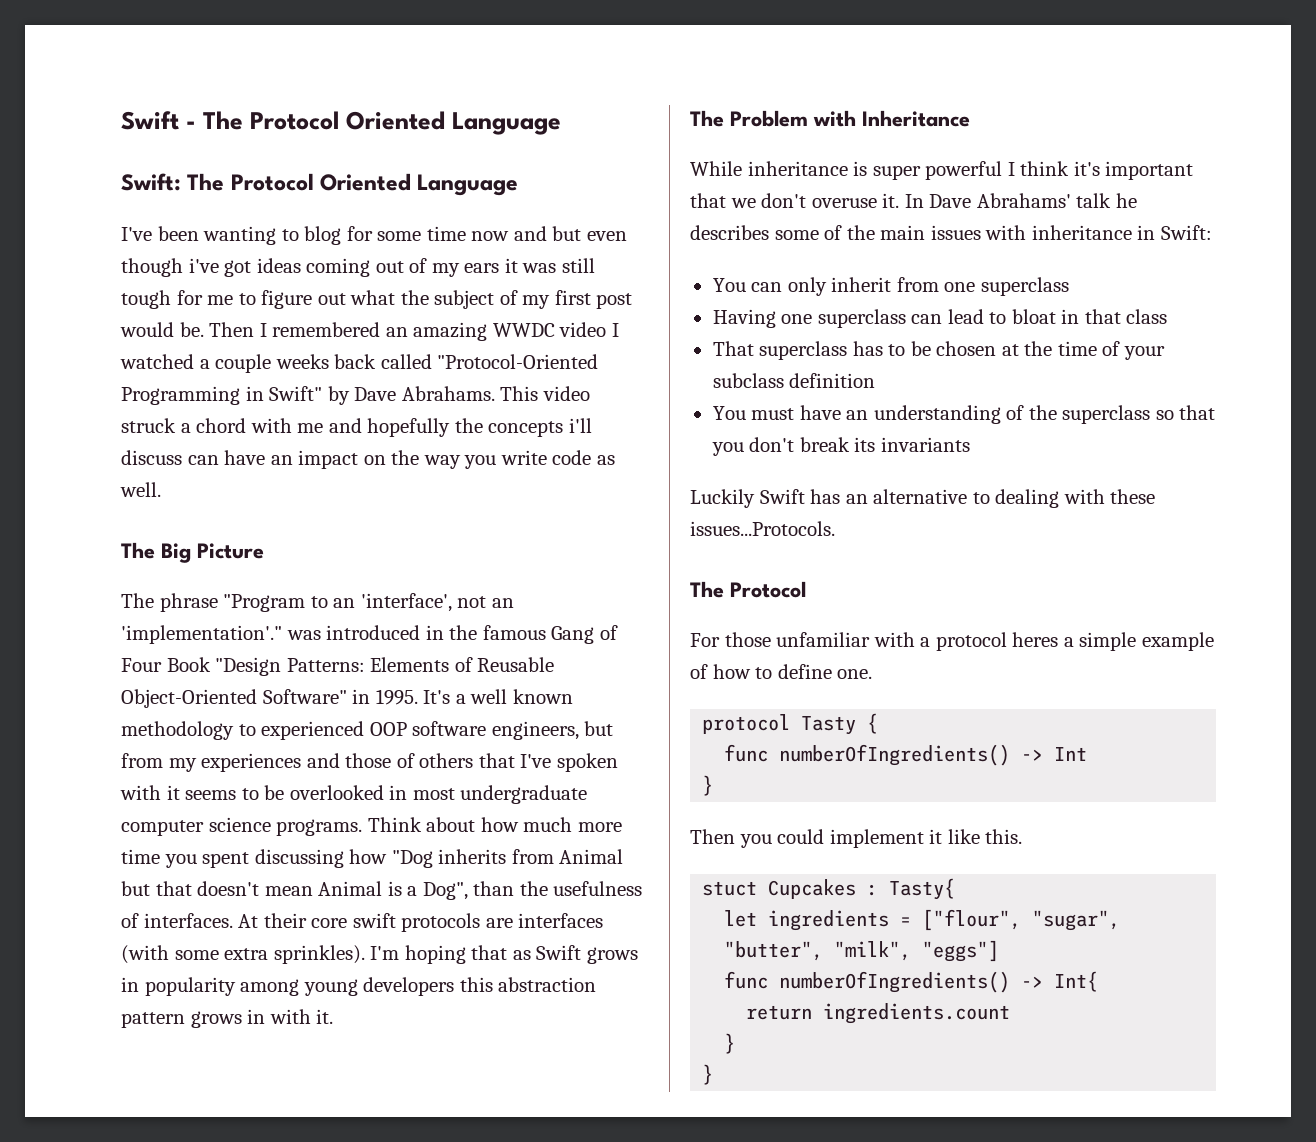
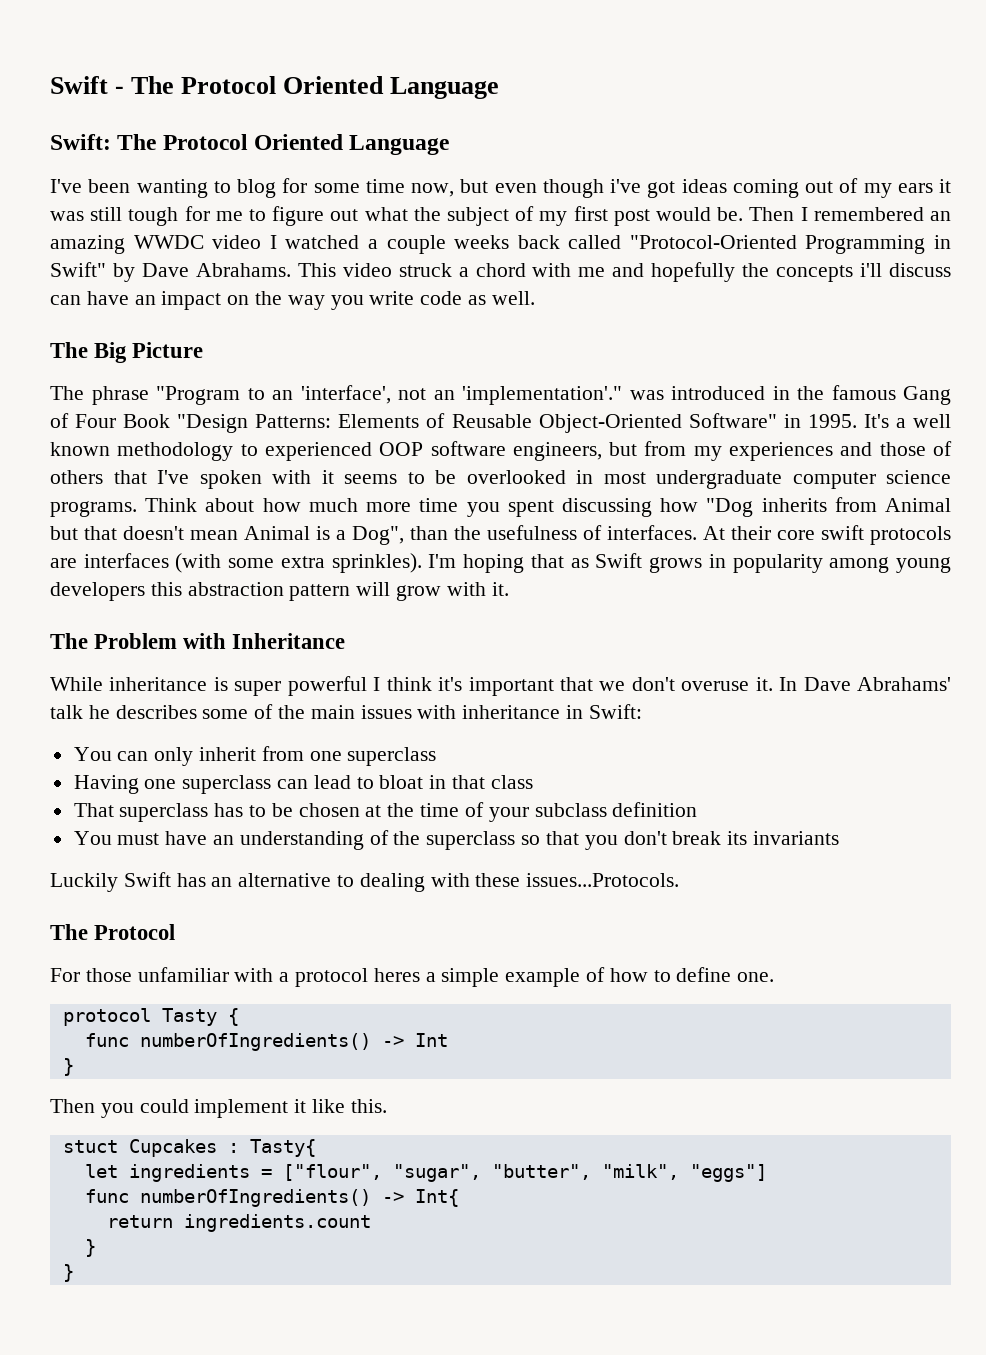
- I've been wanting to blog for some time now and but even though i've got ideas coming out of my ears it was still tough for me to figure out what the subject of my first post would be.
+ I've been wanting to blog for some time now, but even though i've got ideas coming out of my ears it was still tough for me to figure out what the subject of my first post would be.
- I'm hoping that as Swift grows in popularity among young developers this abstraction pattern grows in with it.
+ I'm hoping that as Swift grows in popularity among young developers this abstraction pattern will grow with it.

